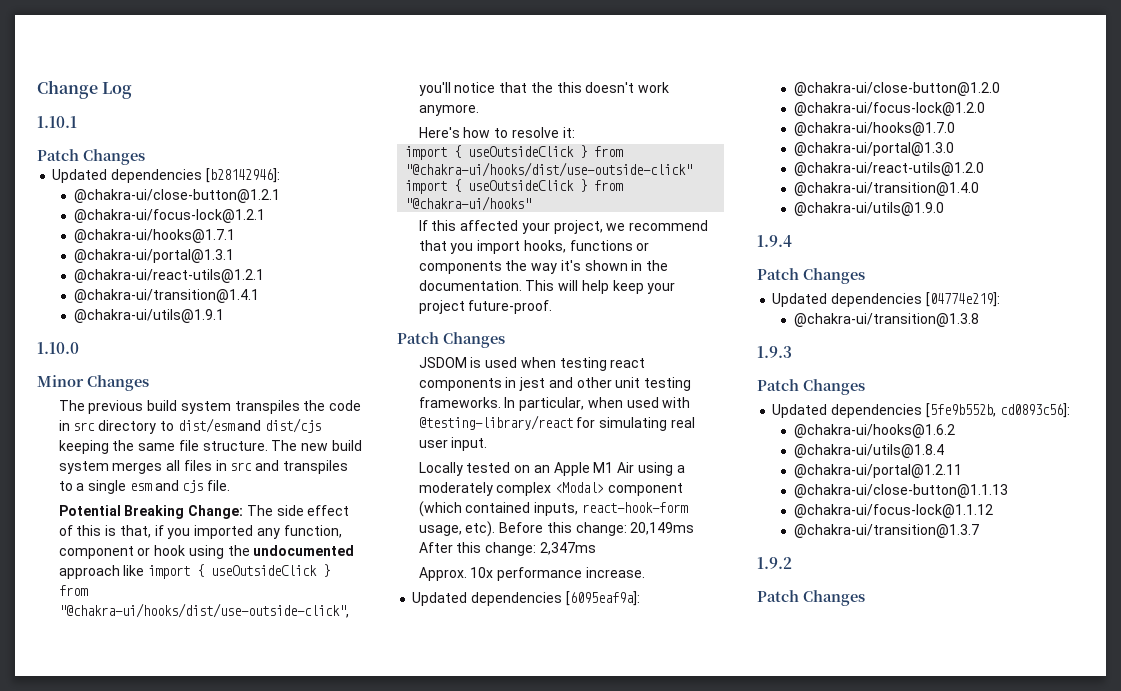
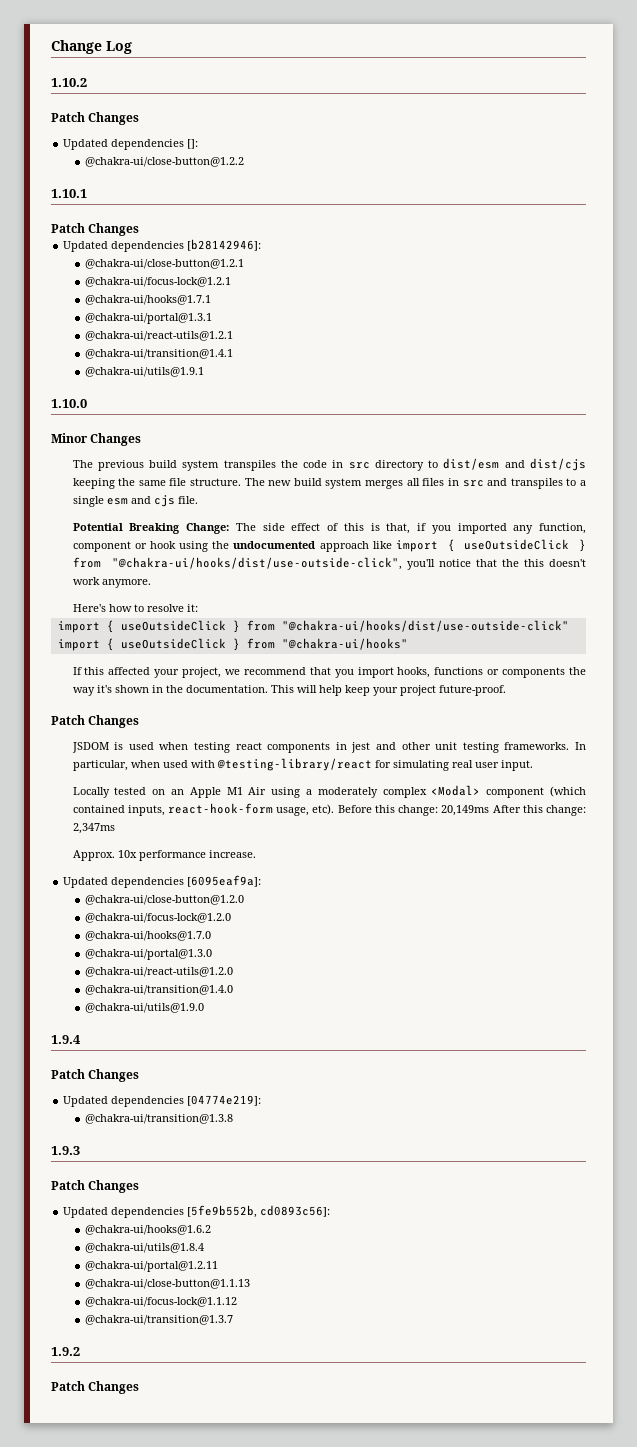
+ 1.10.2
+ Patch Changes
+ Updated dependencies []:
+ @chakra-ui/close-button@1.2.2

